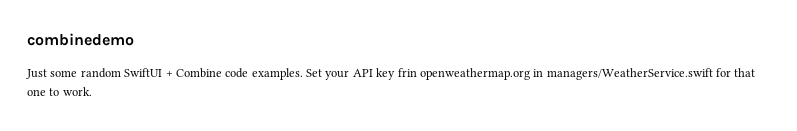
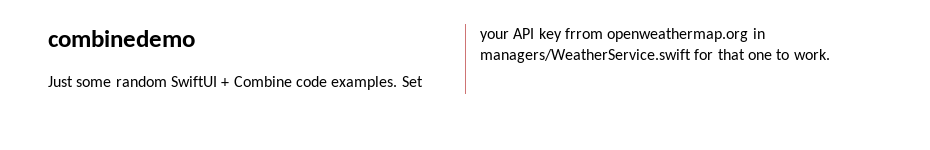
- Set your API key frin openweathermap.org in managers/WeatherService.swift for that one to work.
+ Set your API key frrom openweathermap.org in managers/WeatherService.swift for that one to work.

